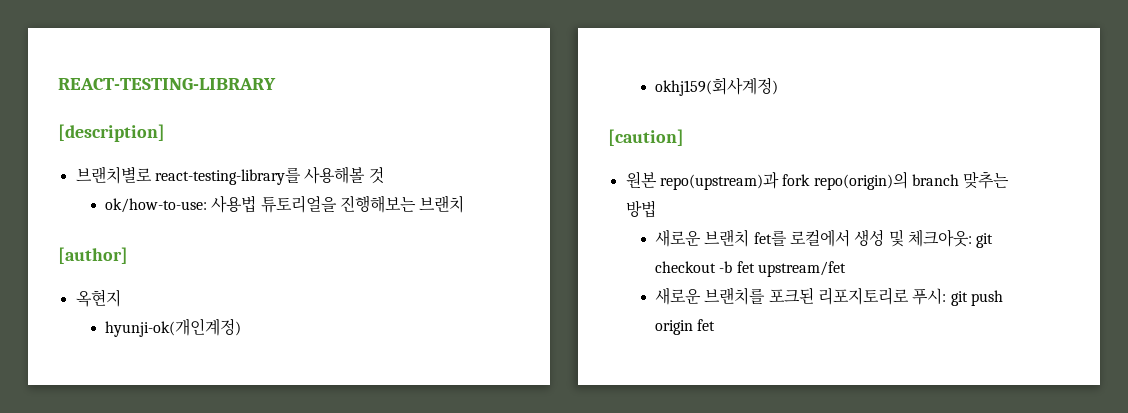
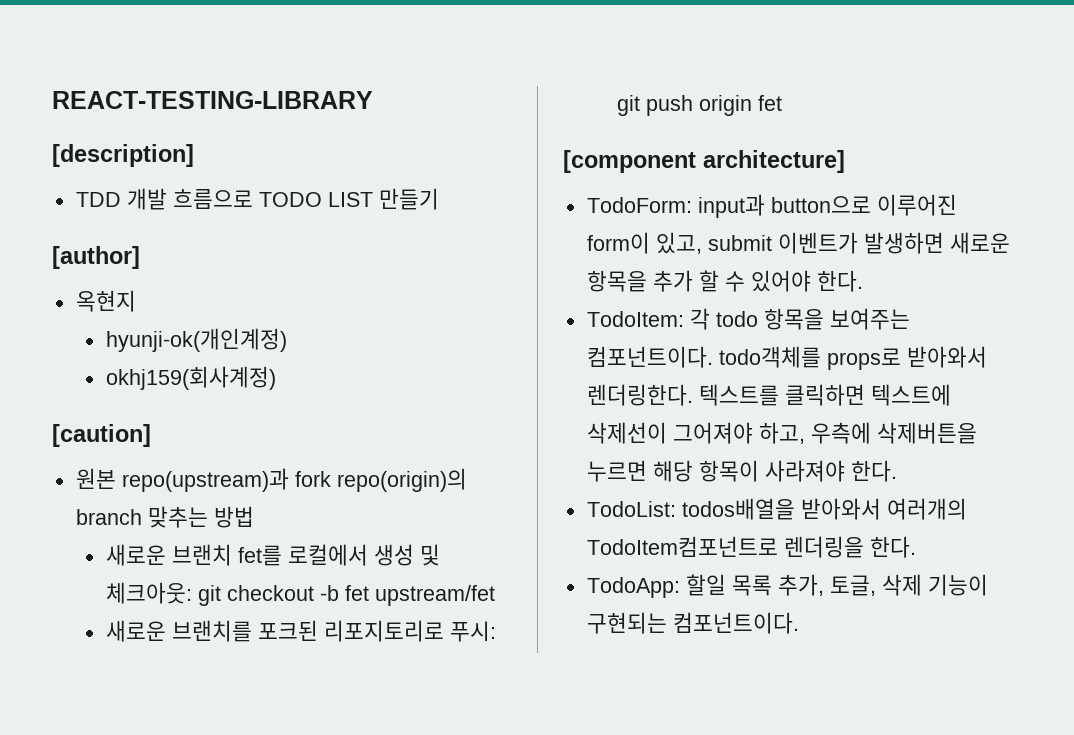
- 브랜치별로 react-testing-library를 사용해볼 것
- ok/how-to-use: 사용법 튜토리얼을 진행해보는 브랜치
+ TDD 개발 흐름으로 TODO LIST 만들기
+ [component architecture]
+ TodoForm: input과 button으로 이루어진 form이 있고, submit 이벤트가 발생하면 새로운 항목을 추가 할 수 있어야 한다.
+ TodoItem: 각 todo 항목을 보여주는 컴포넌트이다. todo객체를 props로 받아와서 렌더링한다. 텍스트를 클릭하면 텍스트에 삭제선이 그어져야 하고, 우측에 삭제버튼을 누르면 해당 항목이 사라져야 한다.
+ TodoList: todos배열을 받아와서 여러개의 TodoItem컴포넌트로 렌더링을 한다.
+ TodoApp: 할일 목록 추가, 토글, 삭제 기능이 구현되는 컴포넌트이다.

